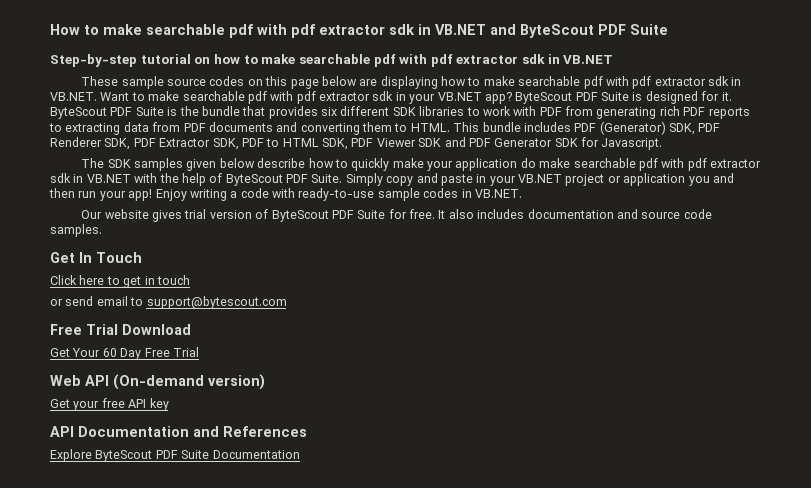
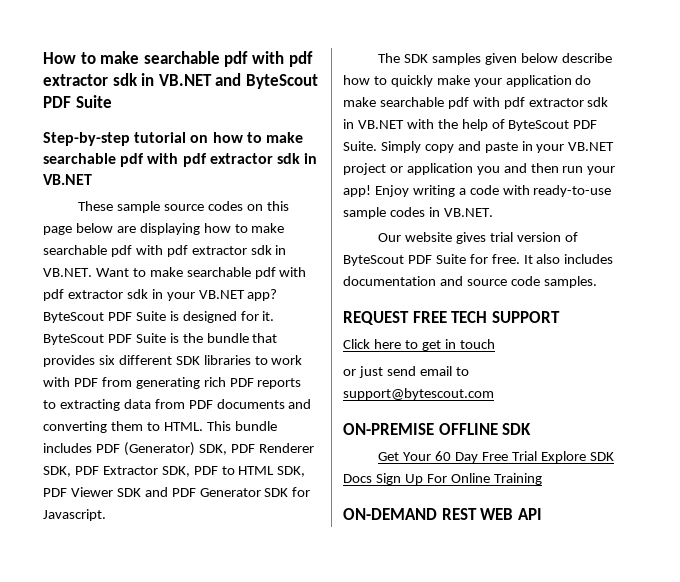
- Get In Touch
+ REQUEST FREE TECH SUPPORT
- or send email to support@bytescout.com
+ or just send email to support@bytescout.com
- Free Trial Download
+ ON-PREMISE OFFLINE SDK
- Get Your 60 Day Free Trial
- Web API (On-demand version)
- Get your free API key
- API Documentation and References
- Explore ByteScout PDF Suite Documentation
+ Get Your 60 Day Free Trial Explore SDK Docs Sign Up For Online Training
+ ON-DEMAND REST WEB API

